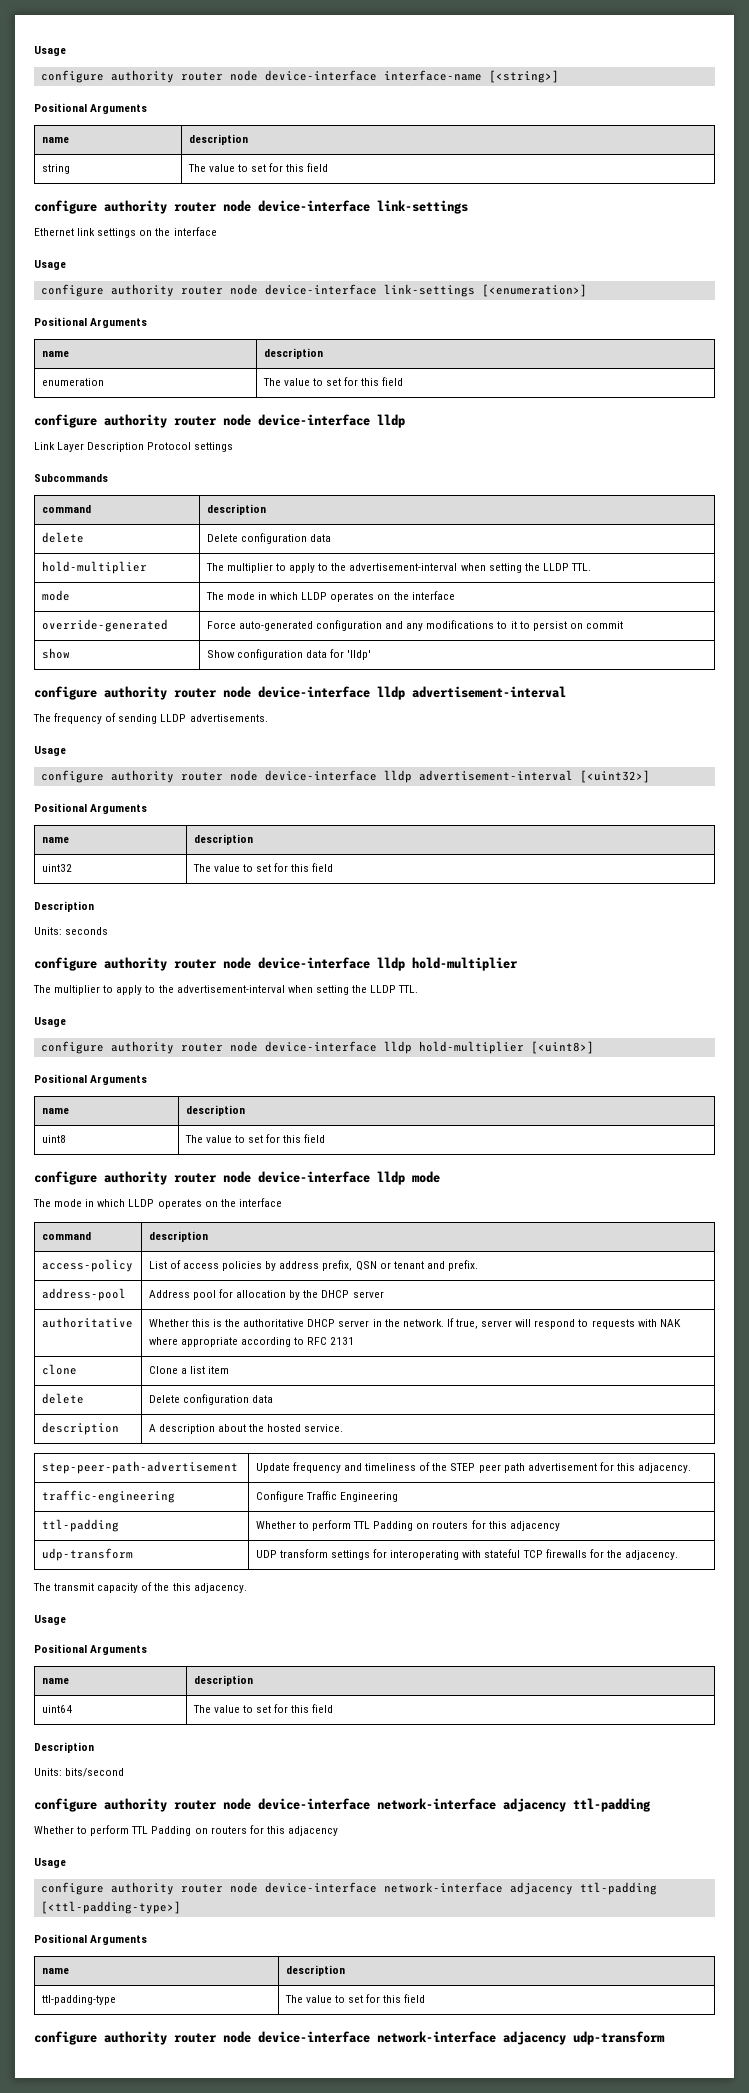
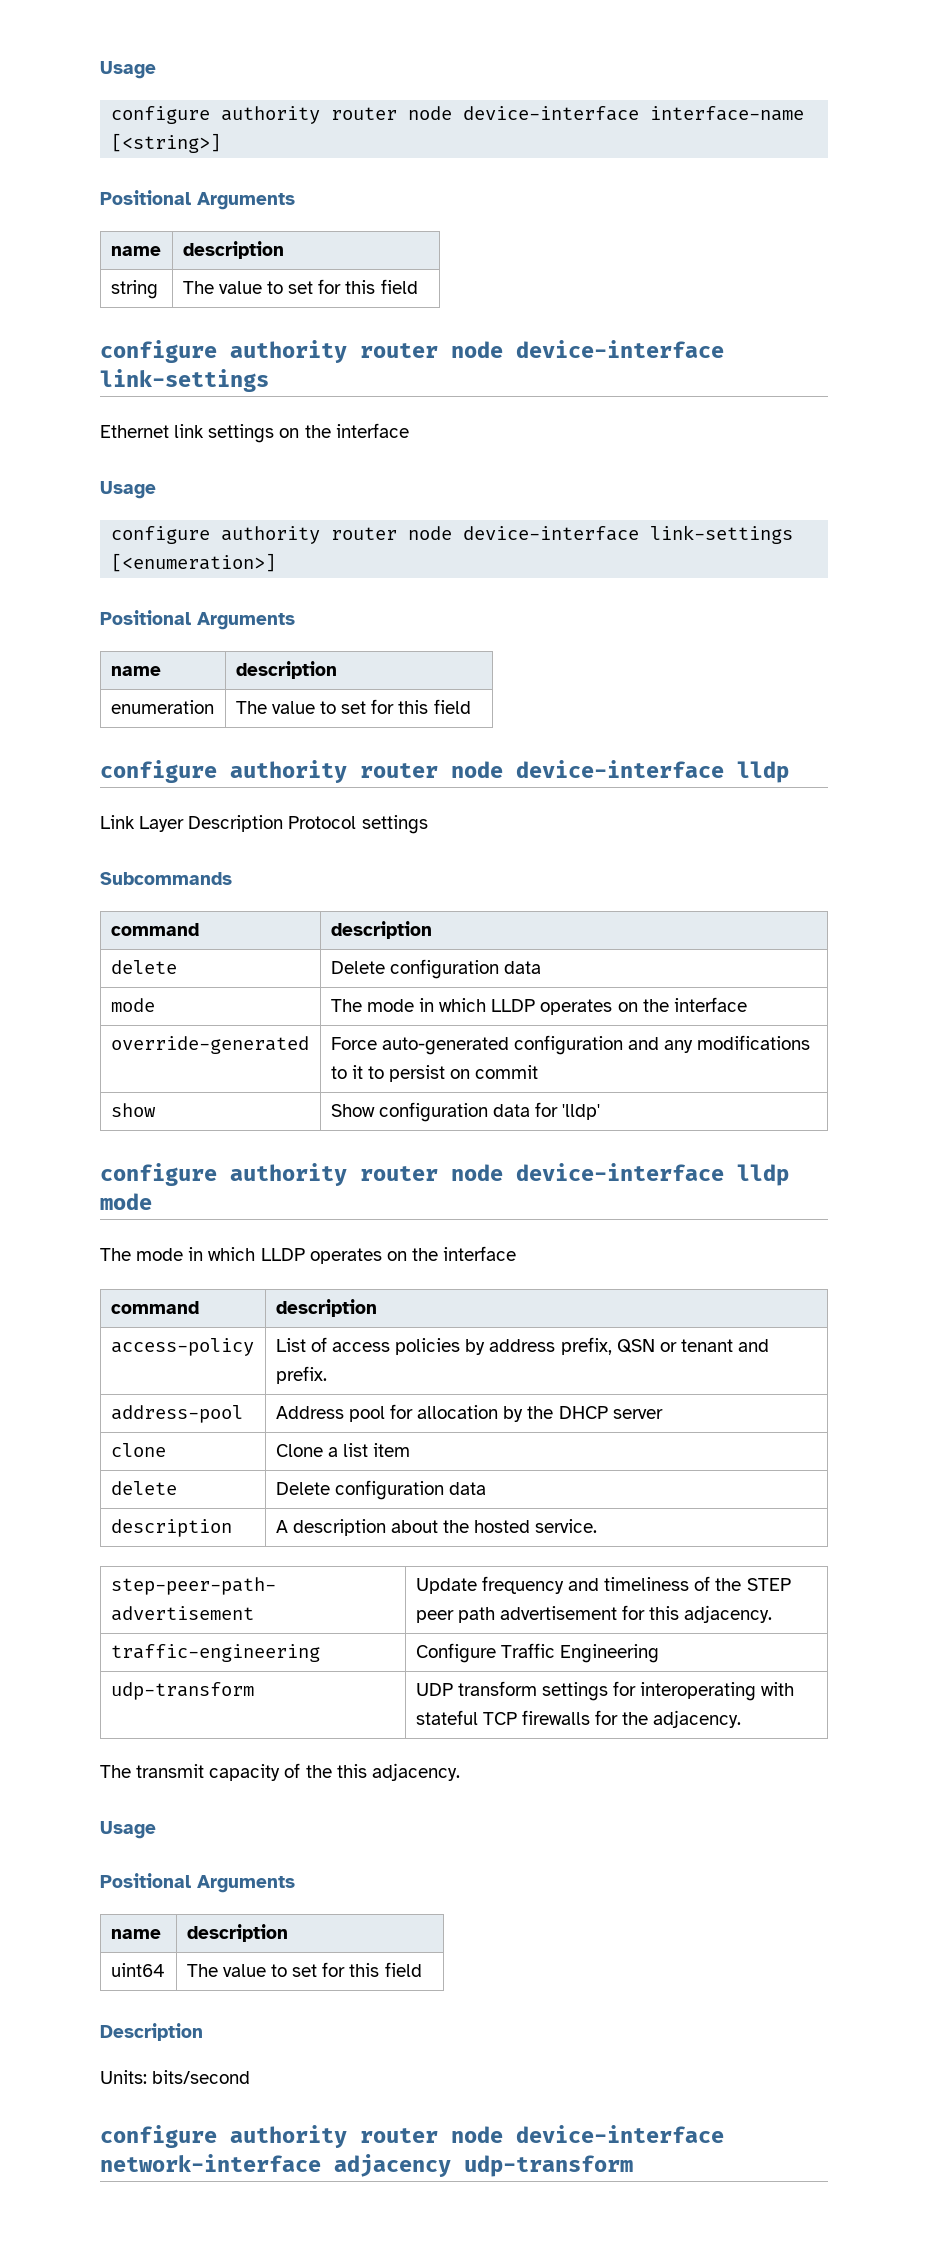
- hold-multiplier | The multiplier to apply to the advertisement-interval when setting the LLDP TTL.
  show | Show configuration data for 'lldp'
- configure authority router node device-interface lldp advertisement-interval
- The frequency of sending LLDP advertisements.
- Usage
- configure authority router node device-interface lldp advertisement-interval [<uint32>]
- Positional Arguments
- name | description
- uint32 | The value to set for this field
- Description
- Units: seconds
- configure authority router node device-interface lldp hold-multiplier
- The multiplier to apply to the advertisement-interval when setting the LLDP TTL.
- Usage
- configure authority router node device-interface lldp hold-multiplier [<uint8>]
- Positional Arguments
- name | description
- uint8 | The value to set for this field
- authoritative | Whether this is the authoritative DHCP server in the network. If true, server will respond to requests with NAK where appropriate according to RFC 2131
- ttl-padding | Whether to perform TTL Padding on routers for this adjacency
  Units: bits/second
- configure authority router node device-interface network-interface adjacency ttl-padding
- Whether to perform TTL Padding on routers for this adjacency
- Usage
- configure authority router node device-interface network-interface adjacency ttl-padding [<ttl-padding-type>]
- Positional Arguments
- name | description
- ttl-padding-type | The value to set for this field

